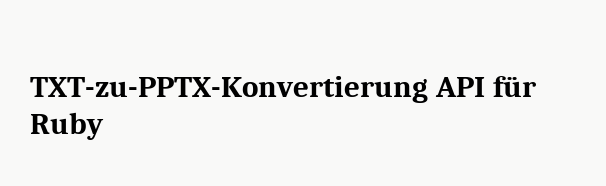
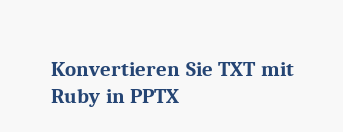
- TXT-zu-PPTX-Konvertierung API für Ruby
+ Konvertieren Sie TXT mit Ruby in PPTX

